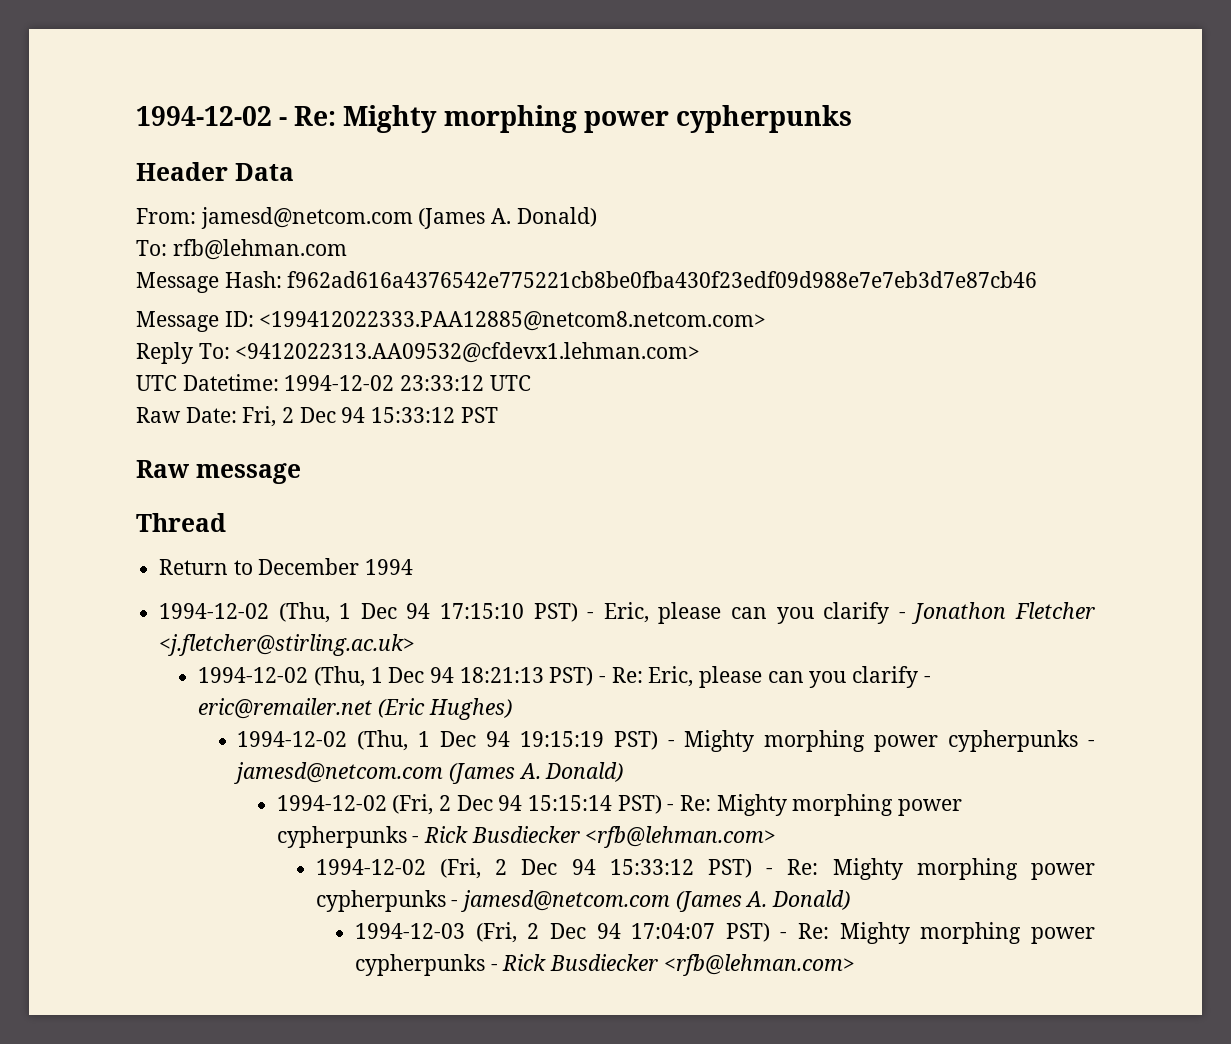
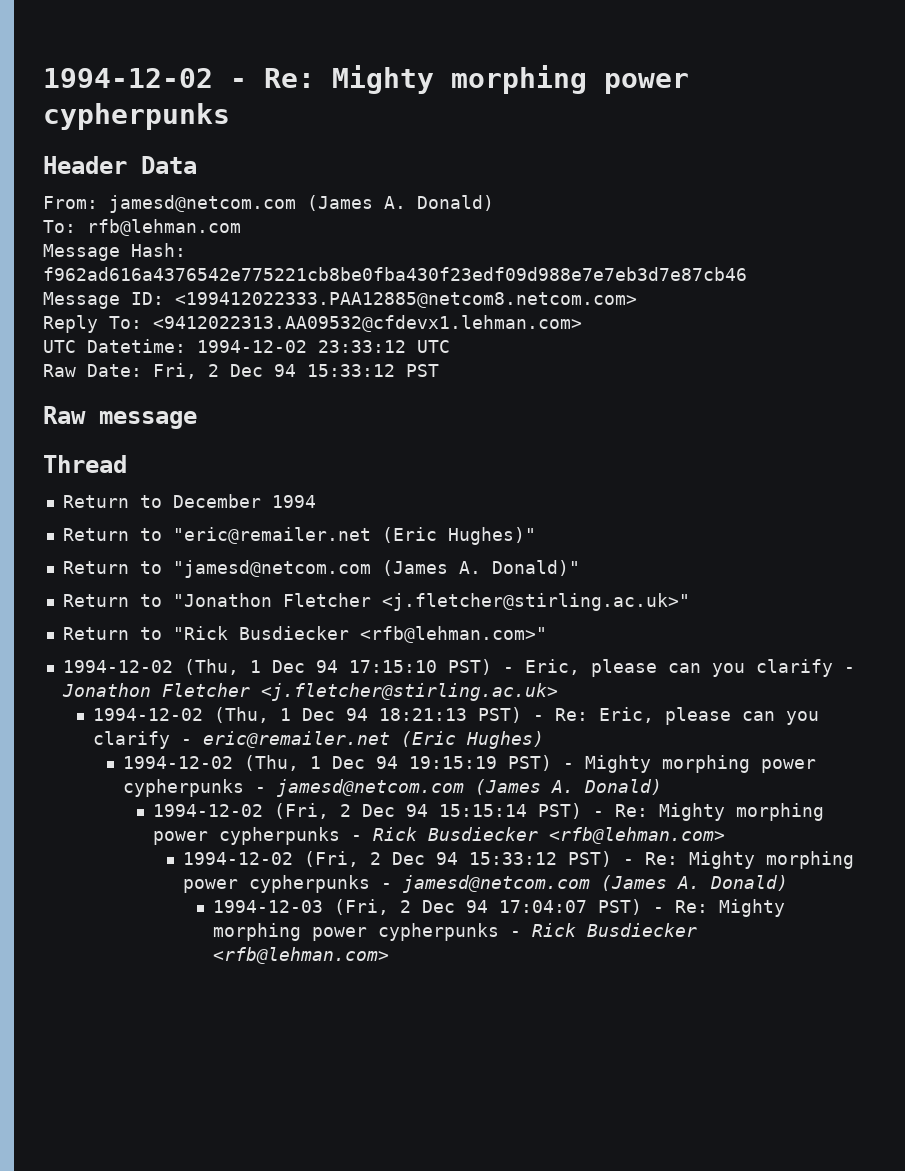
+ Return to "eric@remailer.net (Eric Hughes)"
+ Return to "jamesd@netcom.com (James A. Donald)"
+ Return to "Jonathon Fletcher <j.fletcher@stirling.ac.uk>"
+ Return to "Rick Busdiecker <rfb@lehman.com>"

